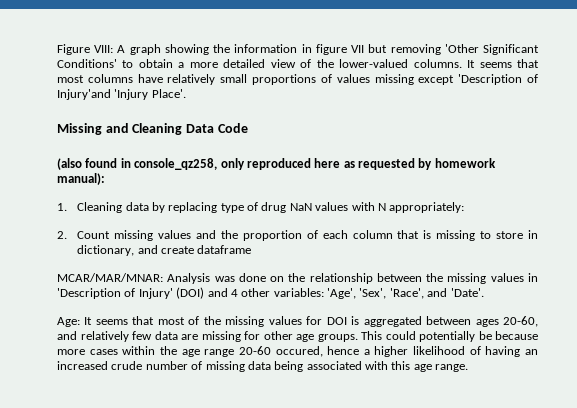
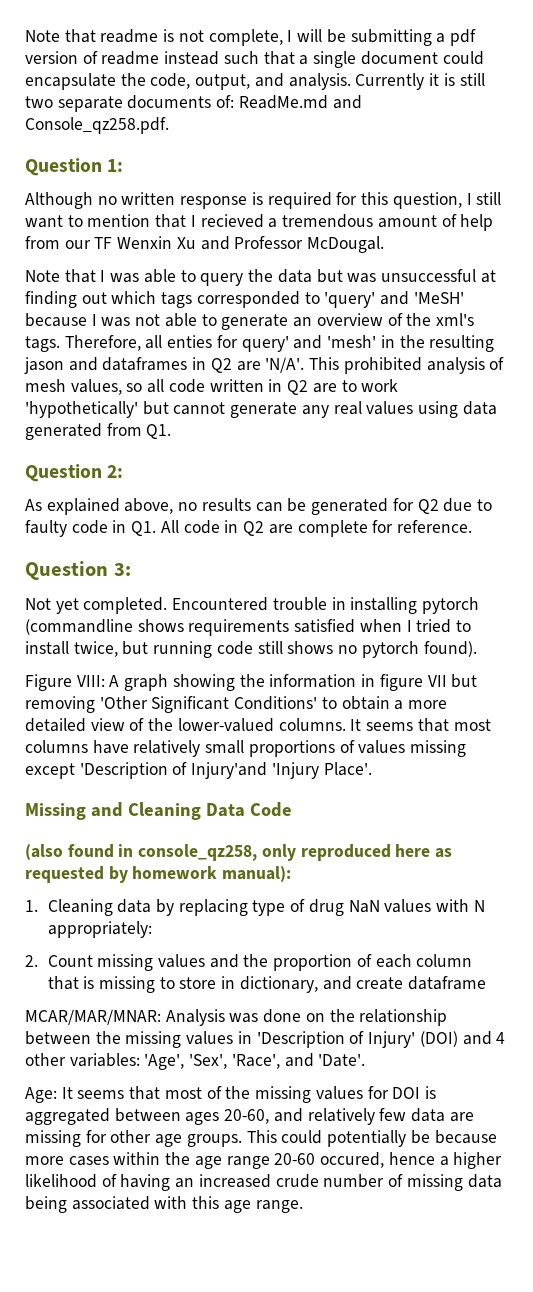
+ Note that readme is not complete, I will be submitting a pdf version of readme instead such that a single document could encapsulate the code, output, and analysis. Currently it is still two separate documents of: ReadMe.md and Console_qz258.pdf.
+ Question 1:
+ Although no written response is required for this question, I still want to mention that I recieved a tremendous amount of help from our TF Wenxin Xu and Professor McDougal.
+ Note that I was able to query the data but was unsuccessful at finding out which tags corresponded to 'query' and 'MeSH' because I was not able to generate an overview of the xml's tags. Therefore, all enties for query' and 'mesh' in the resulting jason and dataframes in Q2 are 'N/A'. This prohibited analysis of mesh values, so all code written in Q2 are to work 'hypothetically' but cannot generate any real values using data generated from Q1.
+ Question 2:
+ As explained above, no results can be generated for Q2 due to faulty code in Q1. All code in Q2 are complete for reference.
+ Question 3:
+ Not yet completed. Encountered trouble in installing pytorch (commandline shows requirements satisfied when I tried to install twice, but running code still shows no pytorch found).

